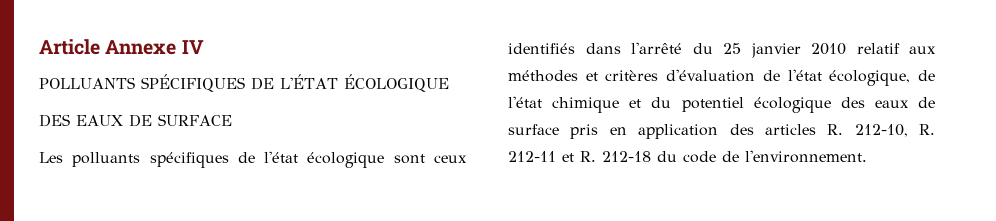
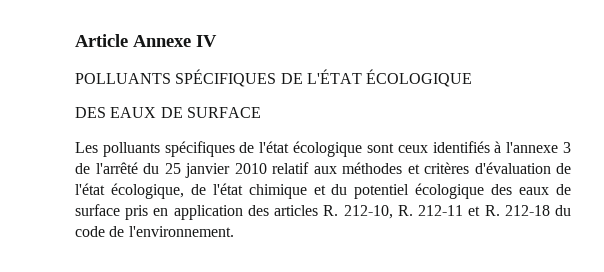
- Les polluants spécifiques de l'état écologique sont ceux identifiés dans l'arrêté du 25 janvier 2010 relatif aux méthodes et critères d'évaluation de l'état écologique, de l'état chimique et du potentiel écologique des eaux de surface pris en application des articles R. 212-10, R. 212-11 et R. 212-18 du code de l'environnement.
+ Les polluants spécifiques de l'état écologique sont ceux identifiés à l'annexe 3 de l'arrêté du 25 janvier 2010 relatif aux méthodes et critères d'évaluation de l'état écologique, de l'état chimique et du potentiel écologique des eaux de surface pris en application des articles R. 212-10, R. 212-11 et R. 212-18 du code de l'environnement.

